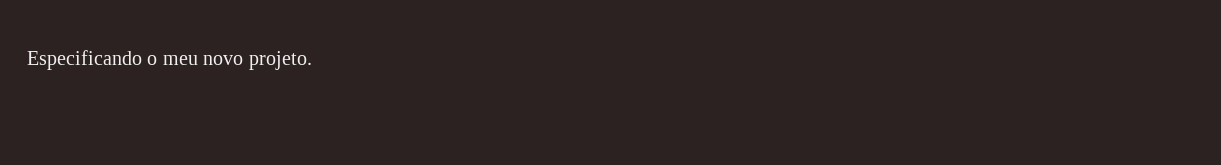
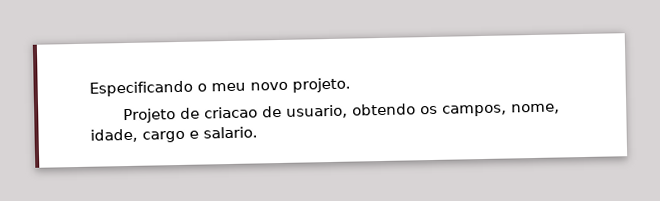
+ Projeto de criacao de usuario, obtendo os campos, nome, idade, cargo e salario.

